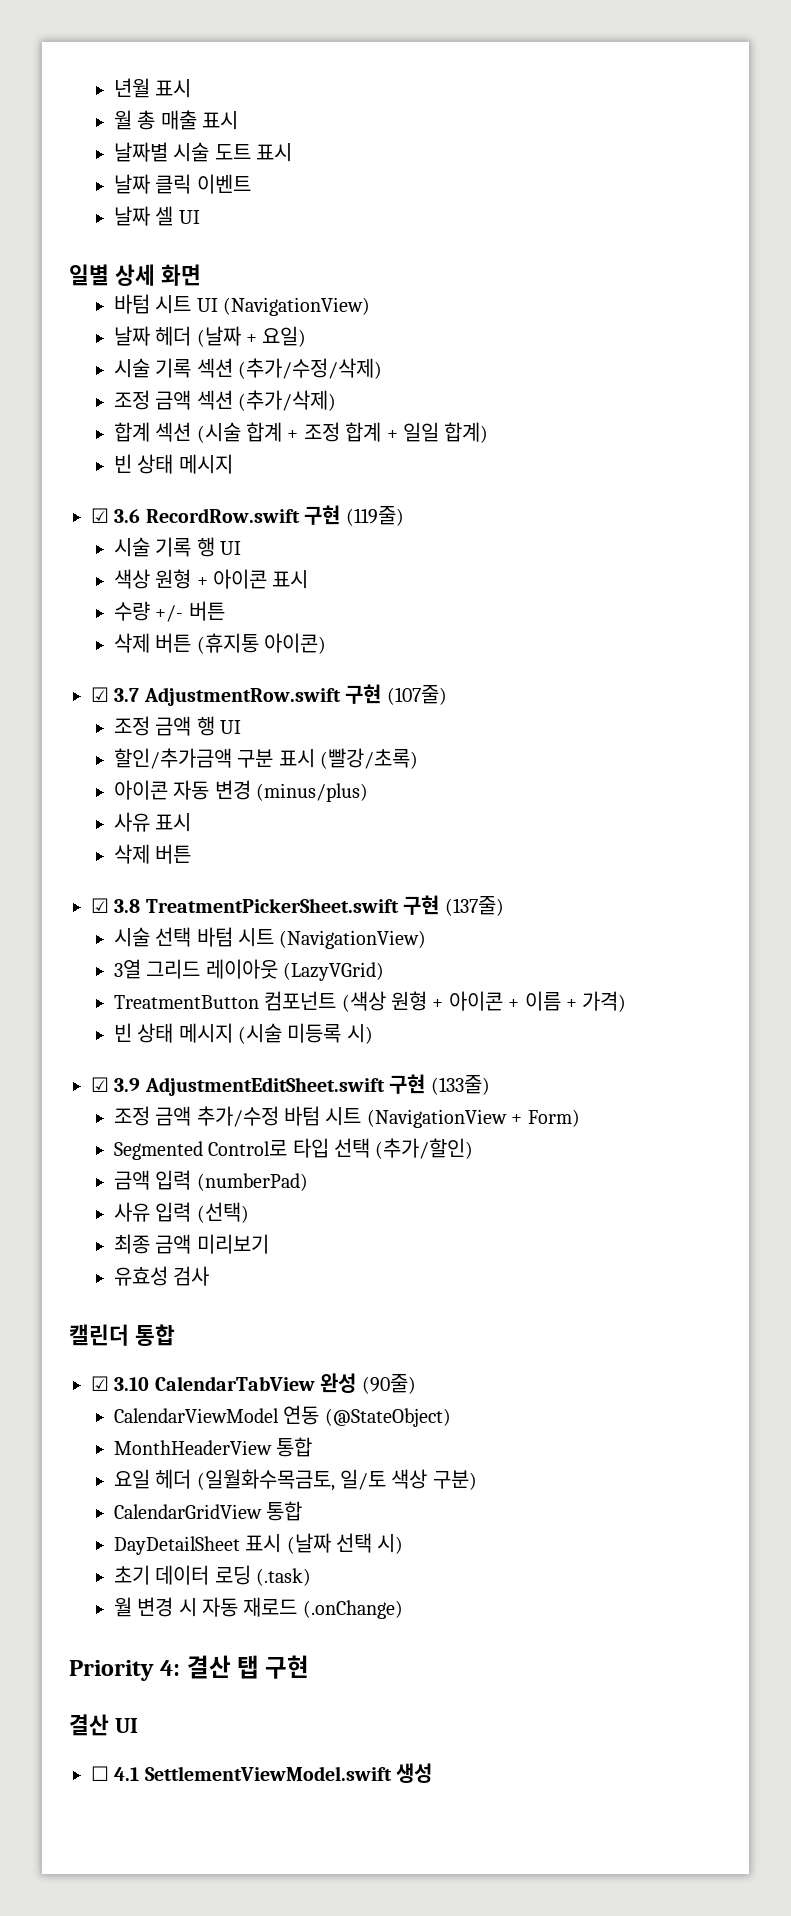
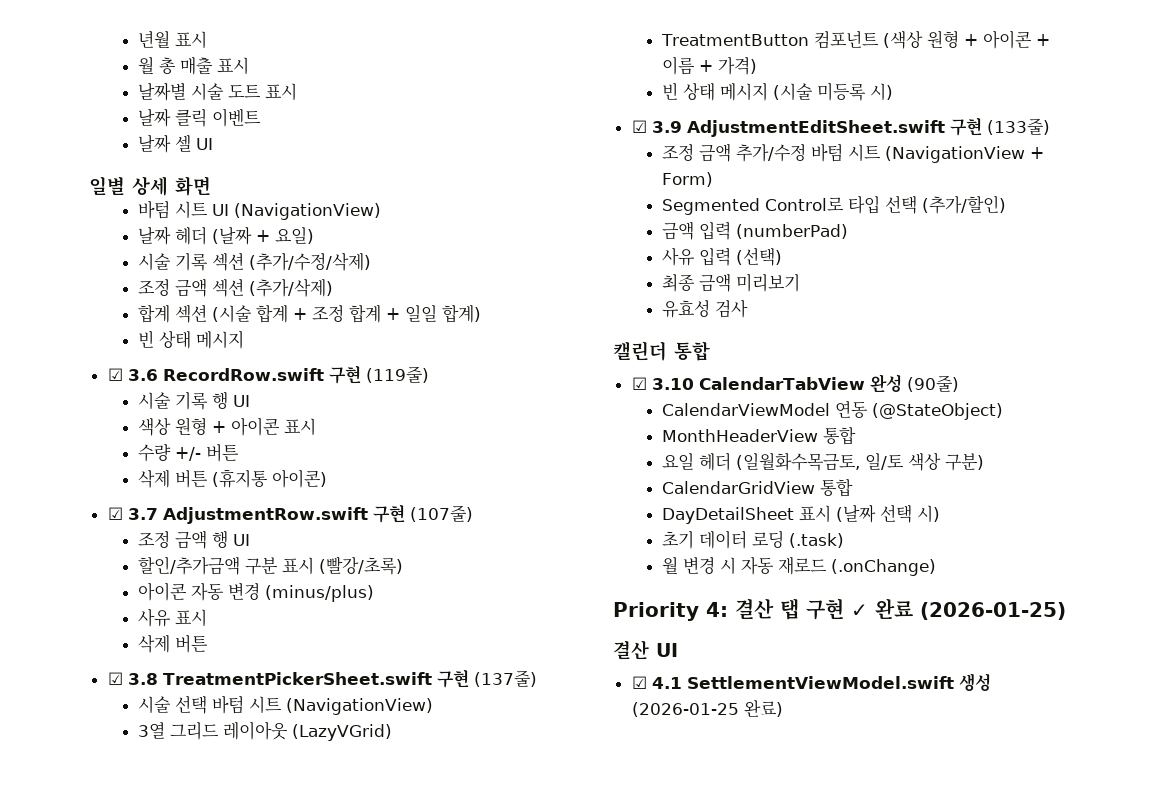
- Priority 4: 결산 탭 구현
+ Priority 4: 결산 탭 구현 ✓ 완료 (2026-01-25)
- ☐ 4.1 SettlementViewModel.swift 생성
+ ☑ 4.1 SettlementViewModel.swift 생성 (2026-01-25 완료)

